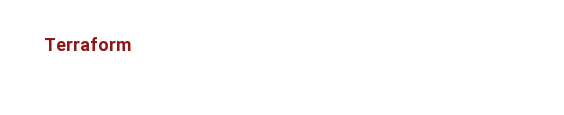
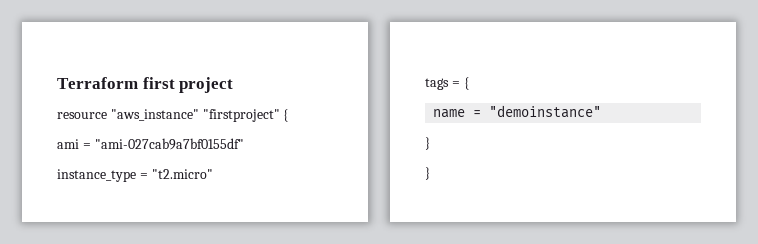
- Terraform
+ Terraform first project
+ resource "aws_instance" "firstproject" {
+ ami = "ami-027cab9a7bf0155df"
+ instance_type = "t2.micro"
+ tags = {
+ name = "demoinstance"
+ }
+ }

